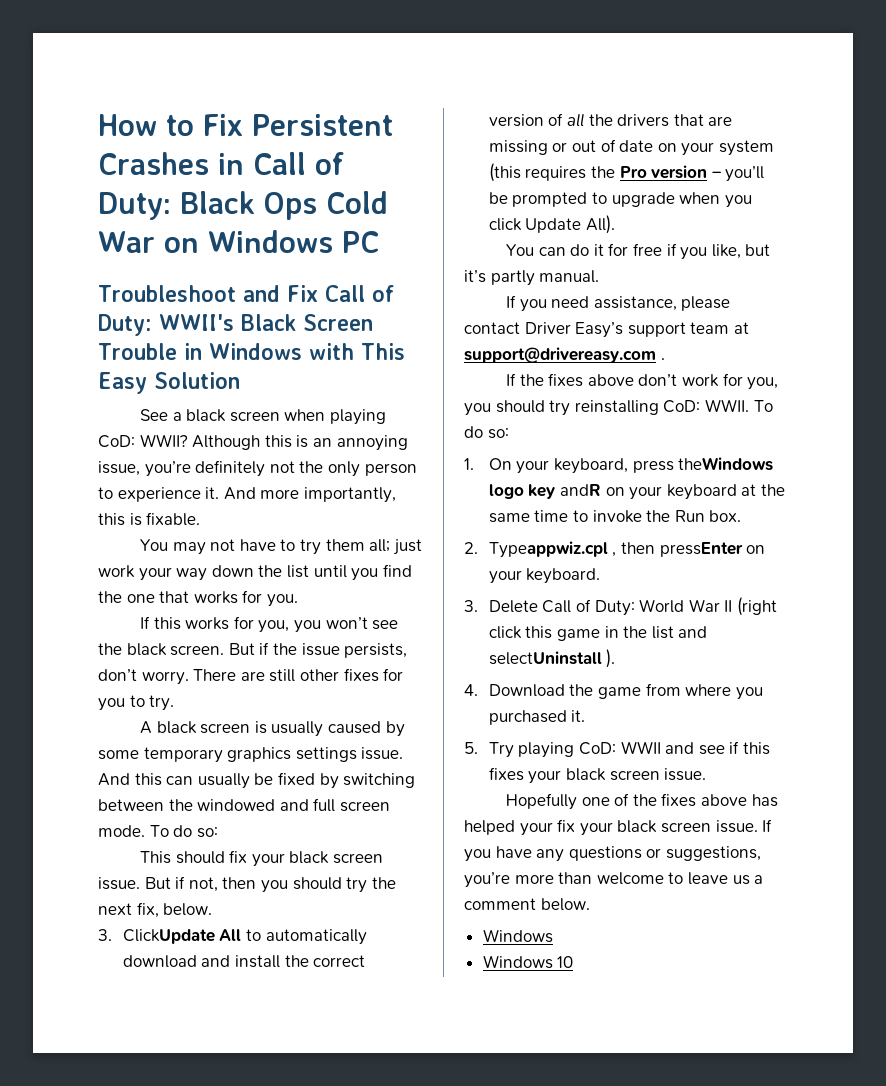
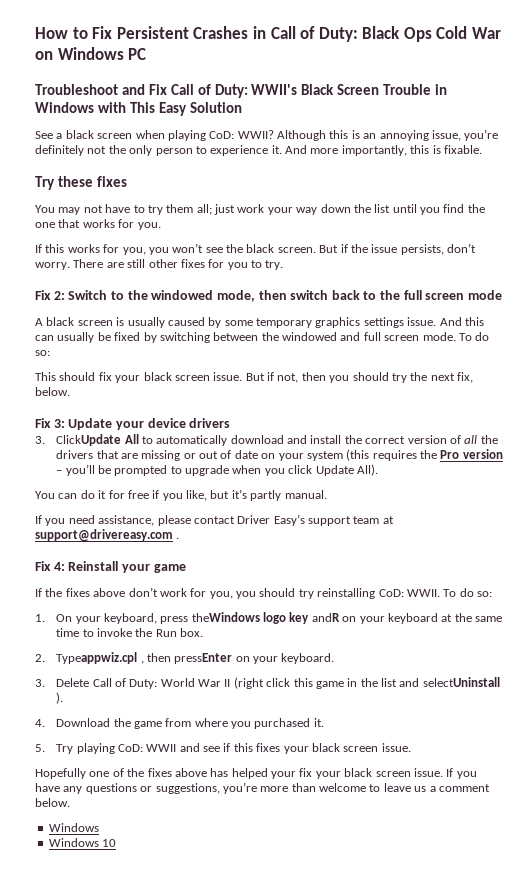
+ Try these fixes
+ Fix 2: Switch to the windowed mode, then switch back to the full screen mode
+ Fix 3: Update your device drivers
+ Fix 4: Reinstall your game

